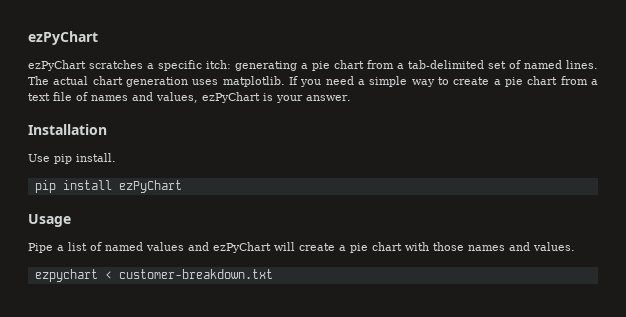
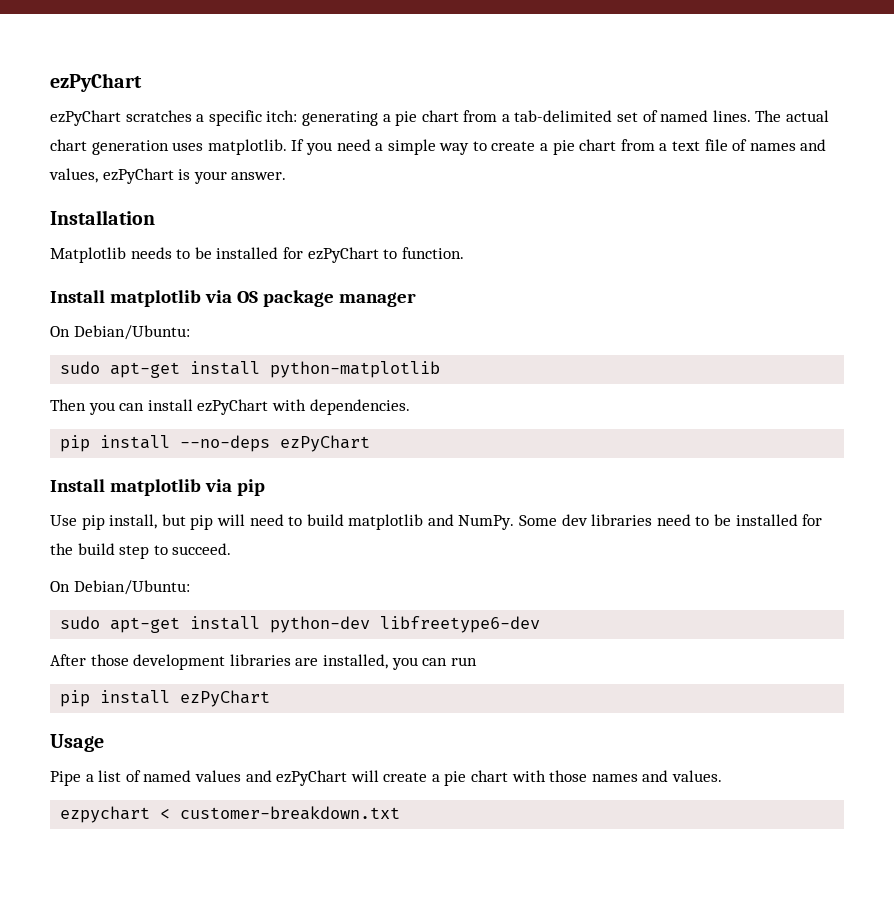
- Use pip install.
+ Matplotlib needs to be installed for ezPyChart to function.
+ Install matplotlib via OS package manager
+ On Debian/Ubuntu:
+ sudo apt-get install python-matplotlib
+ Then you can install ezPyChart with dependencies.
+ pip install --no-deps ezPyChart
+ Install matplotlib via pip
+ Use pip install, but pip will need to build matplotlib and NumPy. Some dev libraries need to be installed for the build step to succeed.
+ On Debian/Ubuntu:
+ sudo apt-get install python-dev libfreetype6-dev
+ After those development libraries are installed, you can run

